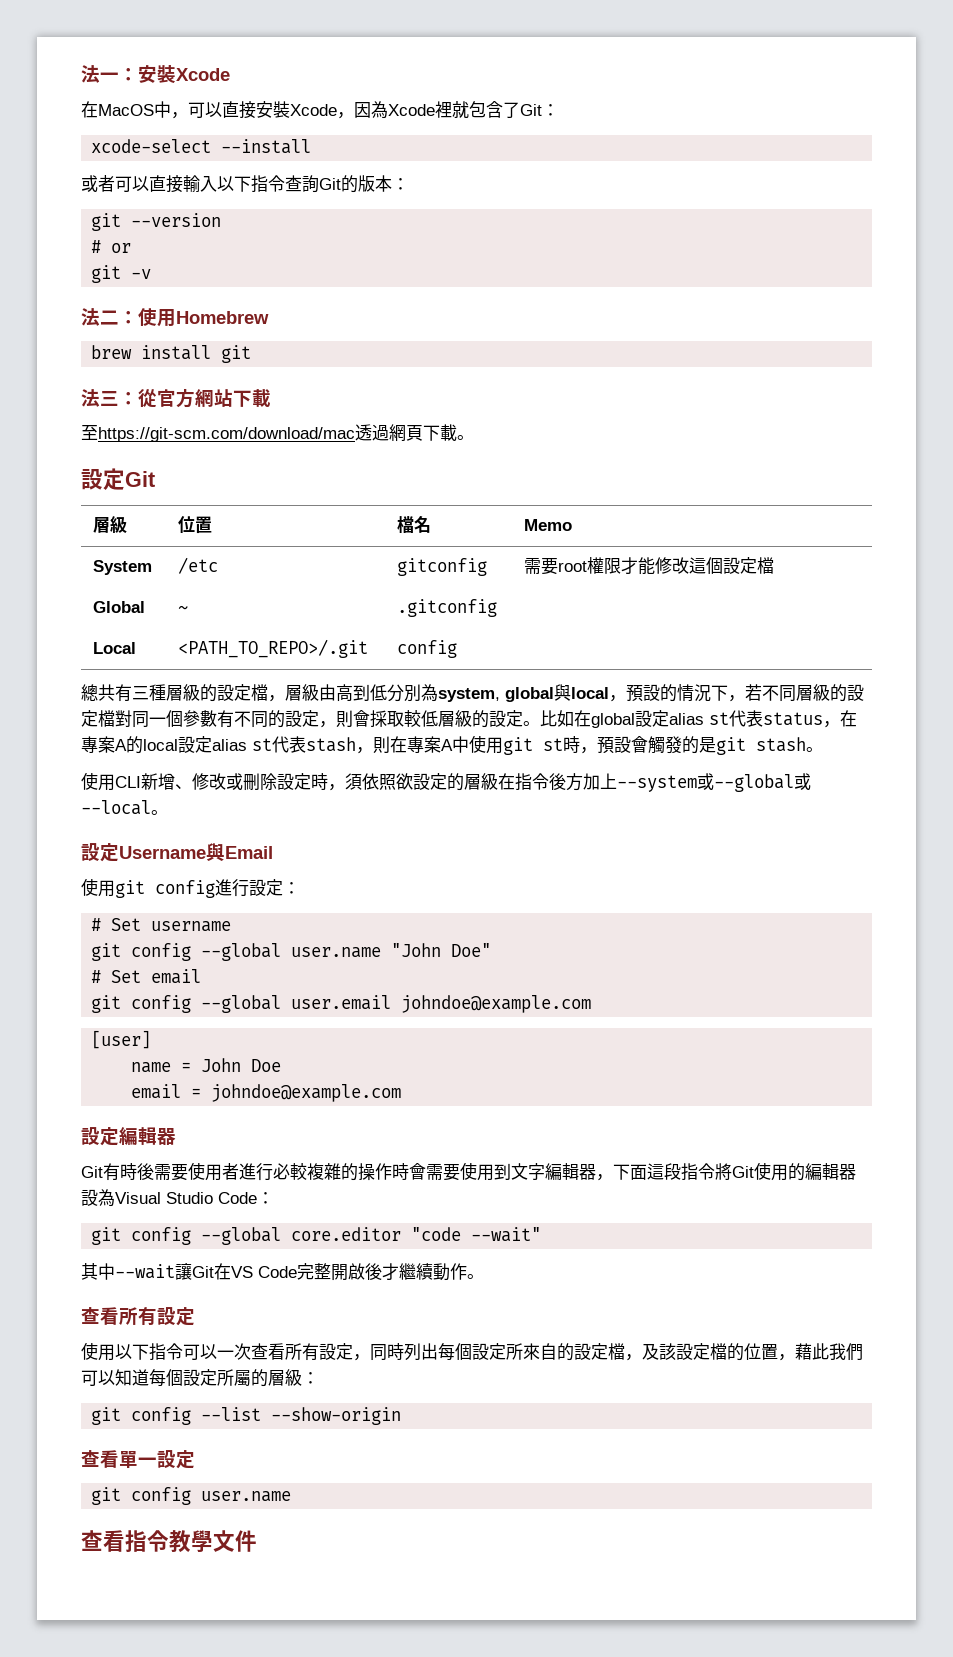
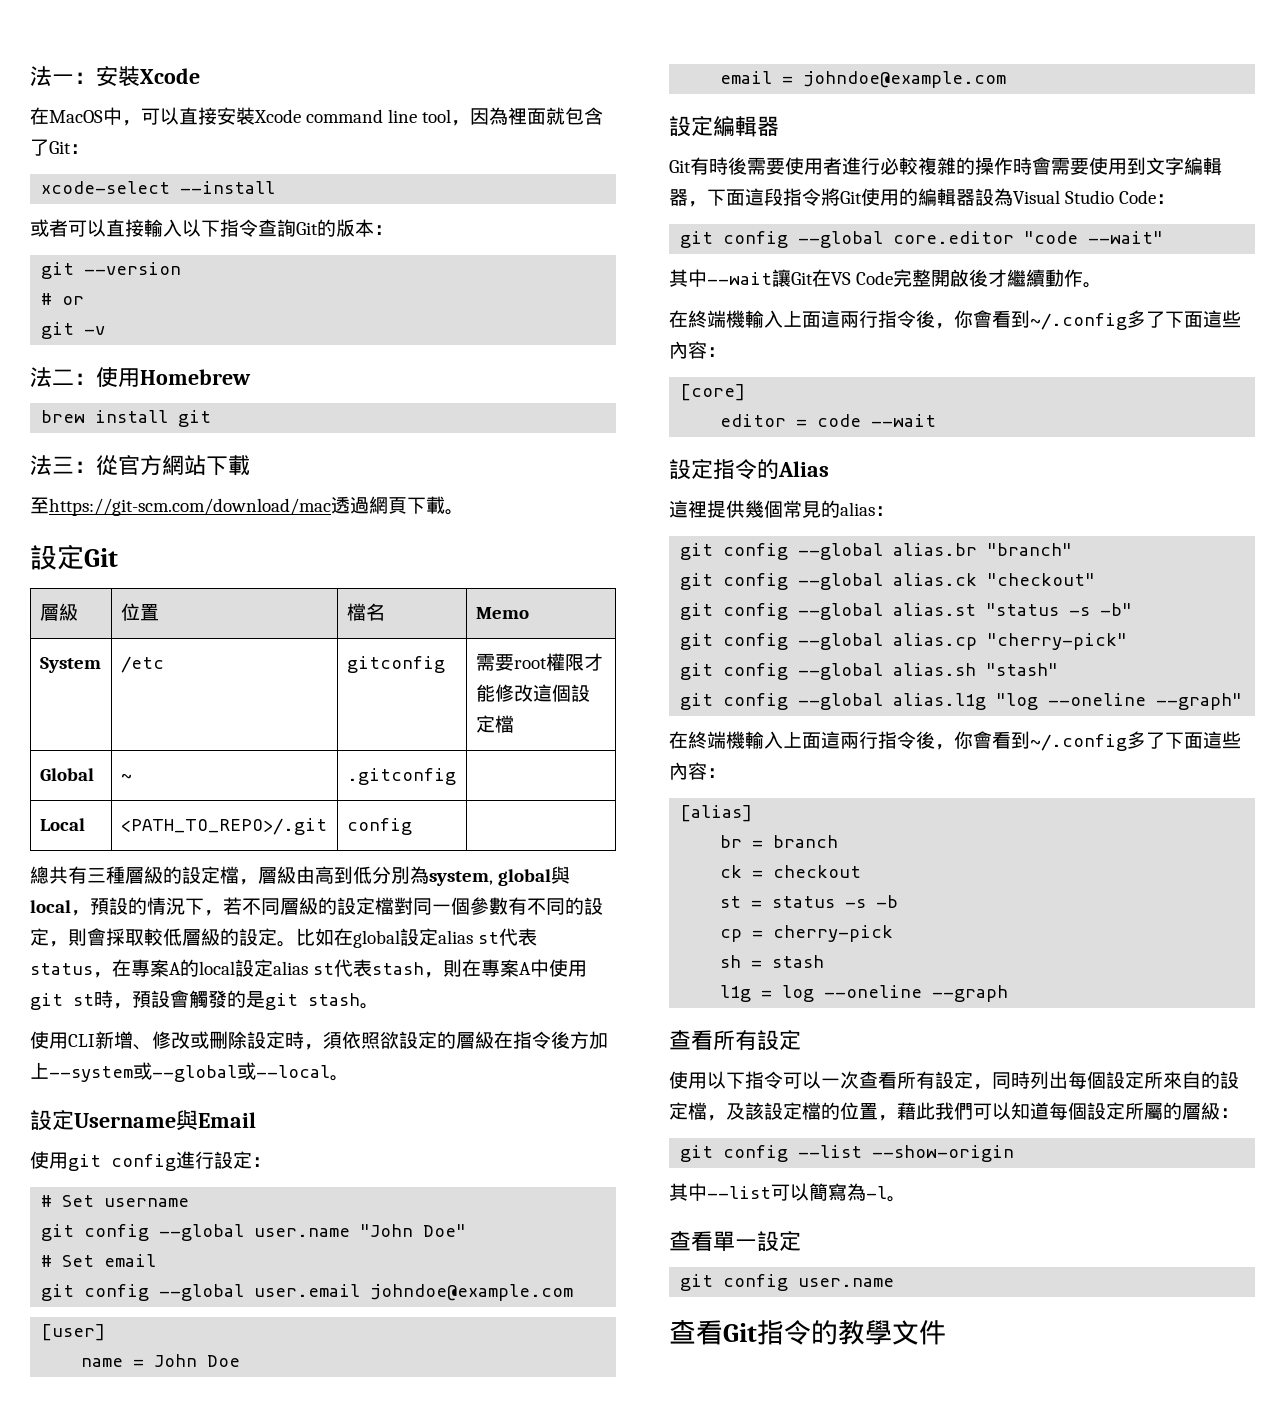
- 在MacOS中，可以直接安裝Xcode，因為Xcode裡就包含了Git：
+ 在MacOS中，可以直接安裝Xcode command line tool，因為裡面就包含了Git：
  其中--wait讓Git在VS Code完整開啟後才繼續動作。
+ 在終端機輸入上面這兩行指令後，你會看到~/.config多了下面這些內容：
+ [core]
+ editor = code --wait
+ 設定指令的Alias
+ 這裡提供幾個常見的alias：
+ git config --global alias.br "branch"
+ git config --global alias.ck "checkout"
+ git config --global alias.st "status -s -b"
+ git config --global alias.cp "cherry-pick"
+ git config --global alias.sh "stash"
+ git config --global alias.l1g "log --oneline --graph"
+ 在終端機輸入上面這兩行指令後，你會看到~/.config多了下面這些內容：
+ [alias]
+ br = branch
+ ck = checkout
+ st = status -s -b
+ cp = cherry-pick
+ sh = stash
+ l1g = log --oneline --graph
+ 其中--list可以簡寫為-l。
- 查看指令教學文件
+ 查看Git指令的教學文件

